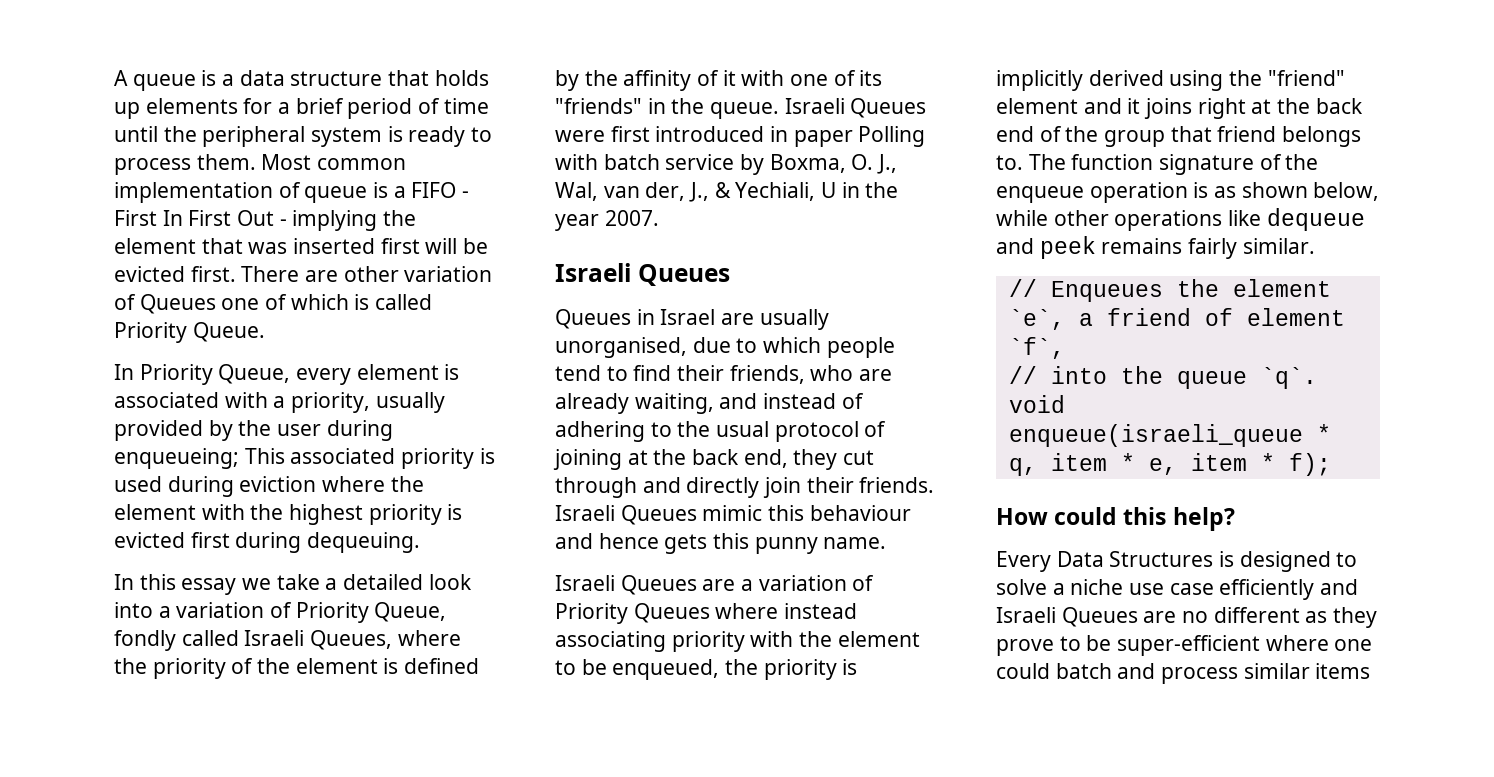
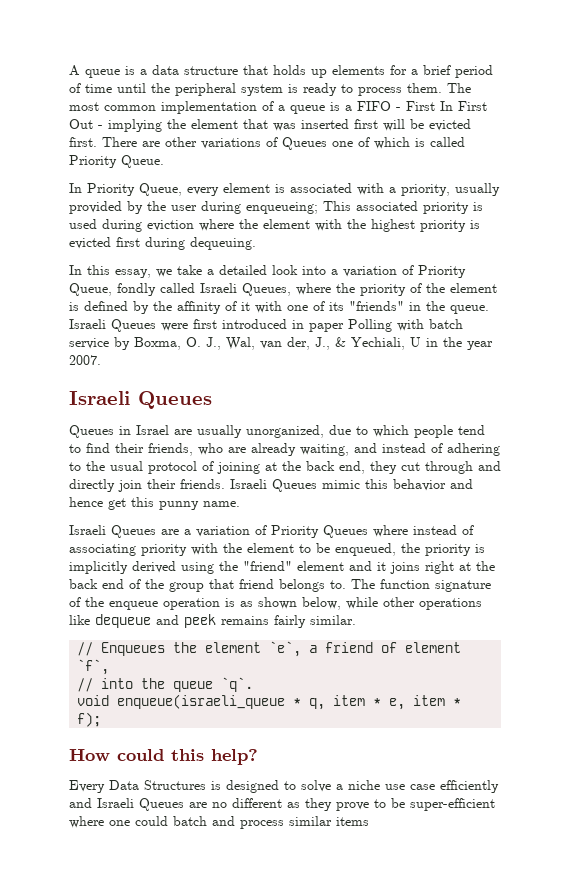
- Most common implementation of queue is a FIFO - First In First Out - implying the element that was inserted first will be evicted first.
+ The most common implementation of a queue is a FIFO - First In First Out - implying the element that was inserted first will be evicted first.
- There are other variation of Queues one of which is called Priority Queue.
+ There are other variations of Queues one of which is called Priority Queue.
- In this essay we take a detailed look into a variation of Priority Queue, fondly called Israeli Queues, where the priority of the element is defined by the affinity of it with one of its "friends" in the queue.
+ In this essay, we take a detailed look into a variation of Priority Queue, fondly called Israeli Queues, where the priority of the element is defined by the affinity of it with one of its "friends" in the queue.
- Queues in Israel are usually unorganised, due to which people tend to find their friends, who are already waiting, and instead of adhering to the usual protocol of joining at the back end, they cut through and directly join their friends.
+ Queues in Israel are usually unorganized, due to which people tend to find their friends, who are already waiting, and instead of adhering to the usual protocol of joining at the back end, they cut through and directly join their friends.
- Israeli Queues mimic this behaviour and hence gets this punny name.
+ Israeli Queues mimic this behavior and hence get this punny name.
- Israeli Queues are a variation of Priority Queues where instead associating priority with the element to be enqueued, the priority is implicitly derived using the "friend" element and it joins right at the back end of the group that friend belongs to.
+ Israeli Queues are a variation of Priority Queues where instead of associating priority with the element to be enqueued, the priority is implicitly derived using the "friend" element and it joins right at the back end of the group that friend belongs to.

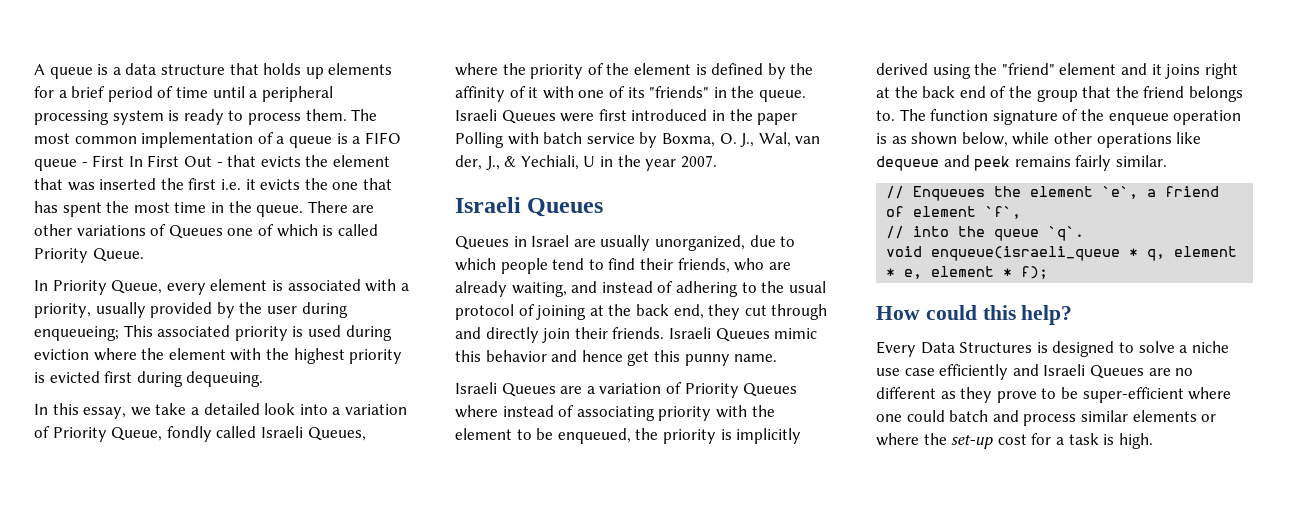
- A queue is a data structure that holds up elements for a brief period of time until the peripheral system is ready to process them.
+ A queue is a data structure that holds up elements for a brief period of time until a peripheral processing system is ready to process them.
- The most common implementation of a queue is a FIFO - First In First Out - implying the element that was inserted first will be evicted first.
+ The most common implementation of a queue is a FIFO queue - First In First Out - that evicts the element that was inserted the first i.e. it evicts the one that has spent the most time in the queue.
- Israeli Queues were first introduced in paper Polling with batch service by Boxma, O. J., Wal, van der, J., & Yechiali, U in the year 2007.
+ Israeli Queues were first introduced in the paper Polling with batch service by Boxma, O. J., Wal, van der, J., & Yechiali, U in the year 2007.
- Israeli Queues are a variation of Priority Queues where instead of associating priority with the element to be enqueued, the priority is implicitly derived using the "friend" element and it joins right at the back end of the group that friend belongs to.
+ Israeli Queues are a variation of Priority Queues where instead of associating priority with the element to be enqueued, the priority is implicitly derived using the "friend" element and it joins right at the back end of the group that the friend belongs to.
- void enqueue(israeli_queue * q, item * e, item * f);
+ void enqueue(israeli_queue * q, element * e, element * f);
- Every Data Structures is designed to solve a niche use case efficiently and Israeli Queues are no different as they prove to be super-efficient where one could batch and process similar items
+ Every Data Structures is designed to solve a niche use case efficiently and Israeli Queues are no different as they prove to be super-efficient where one could batch and process similar elements or where the set-up cost for a task is high.

